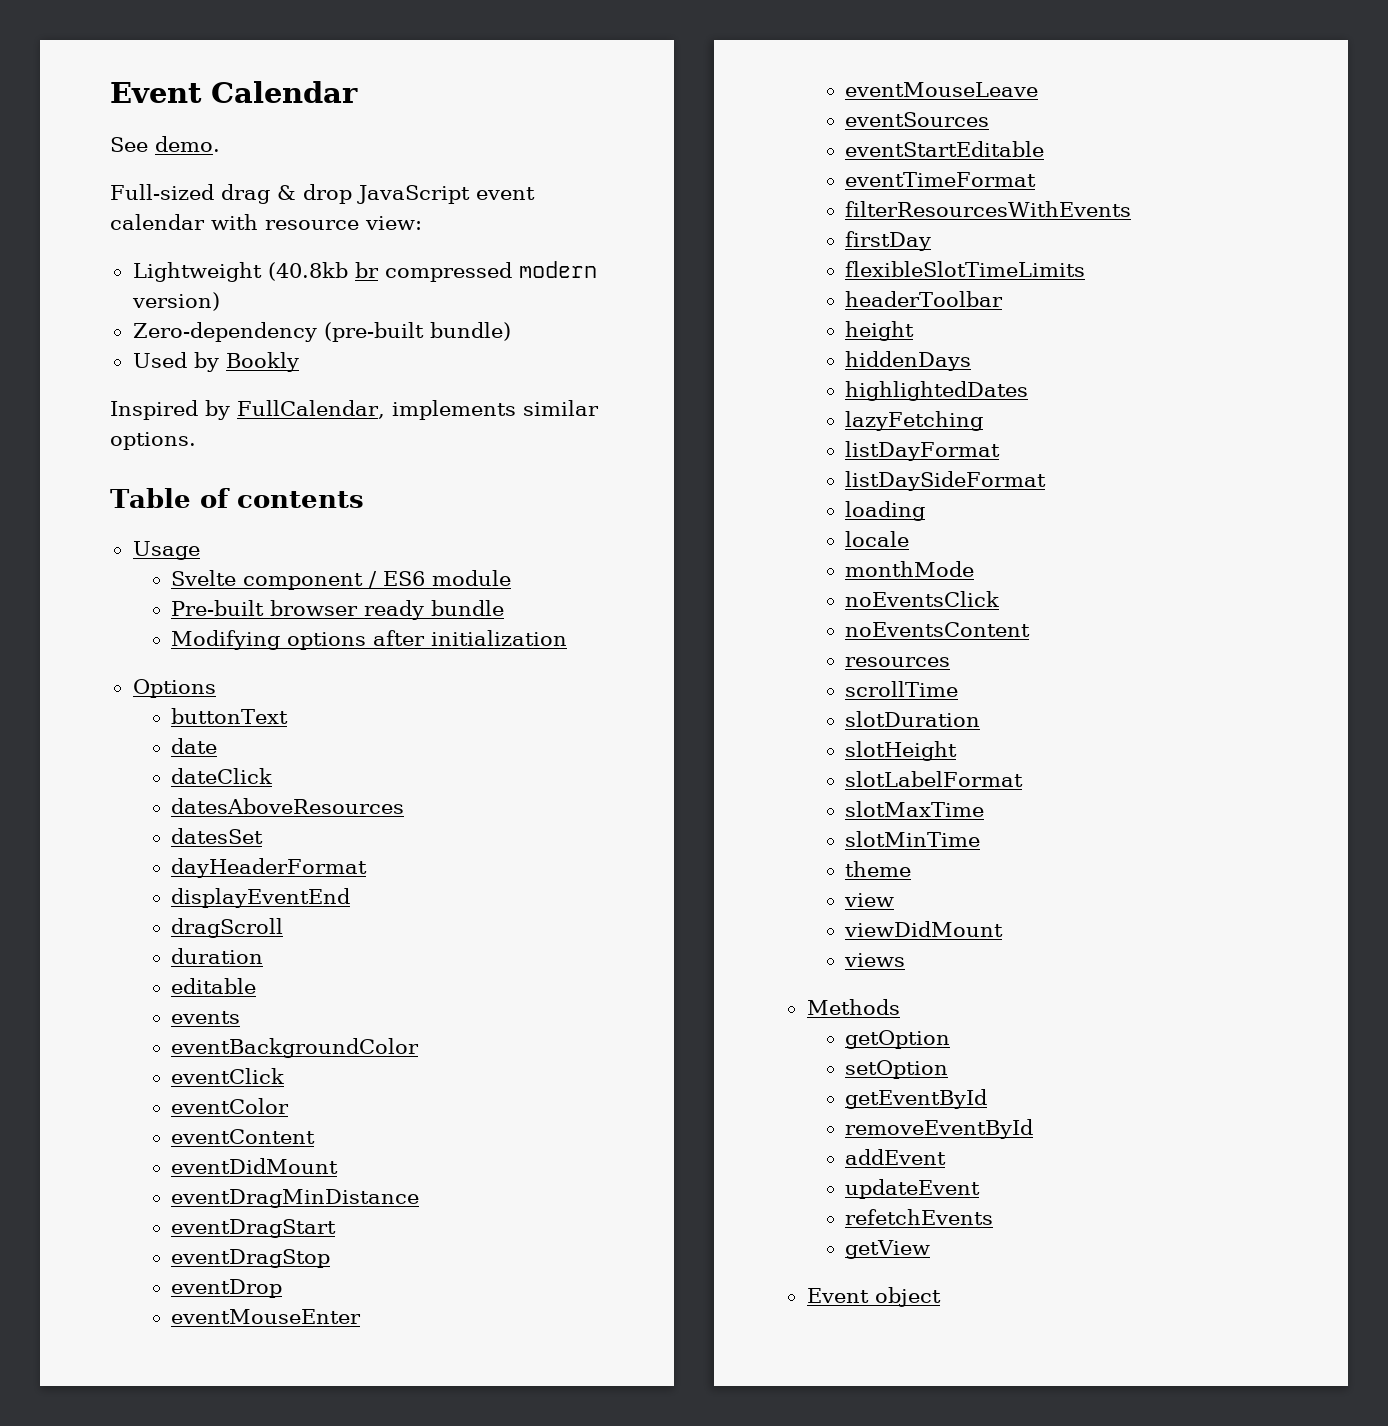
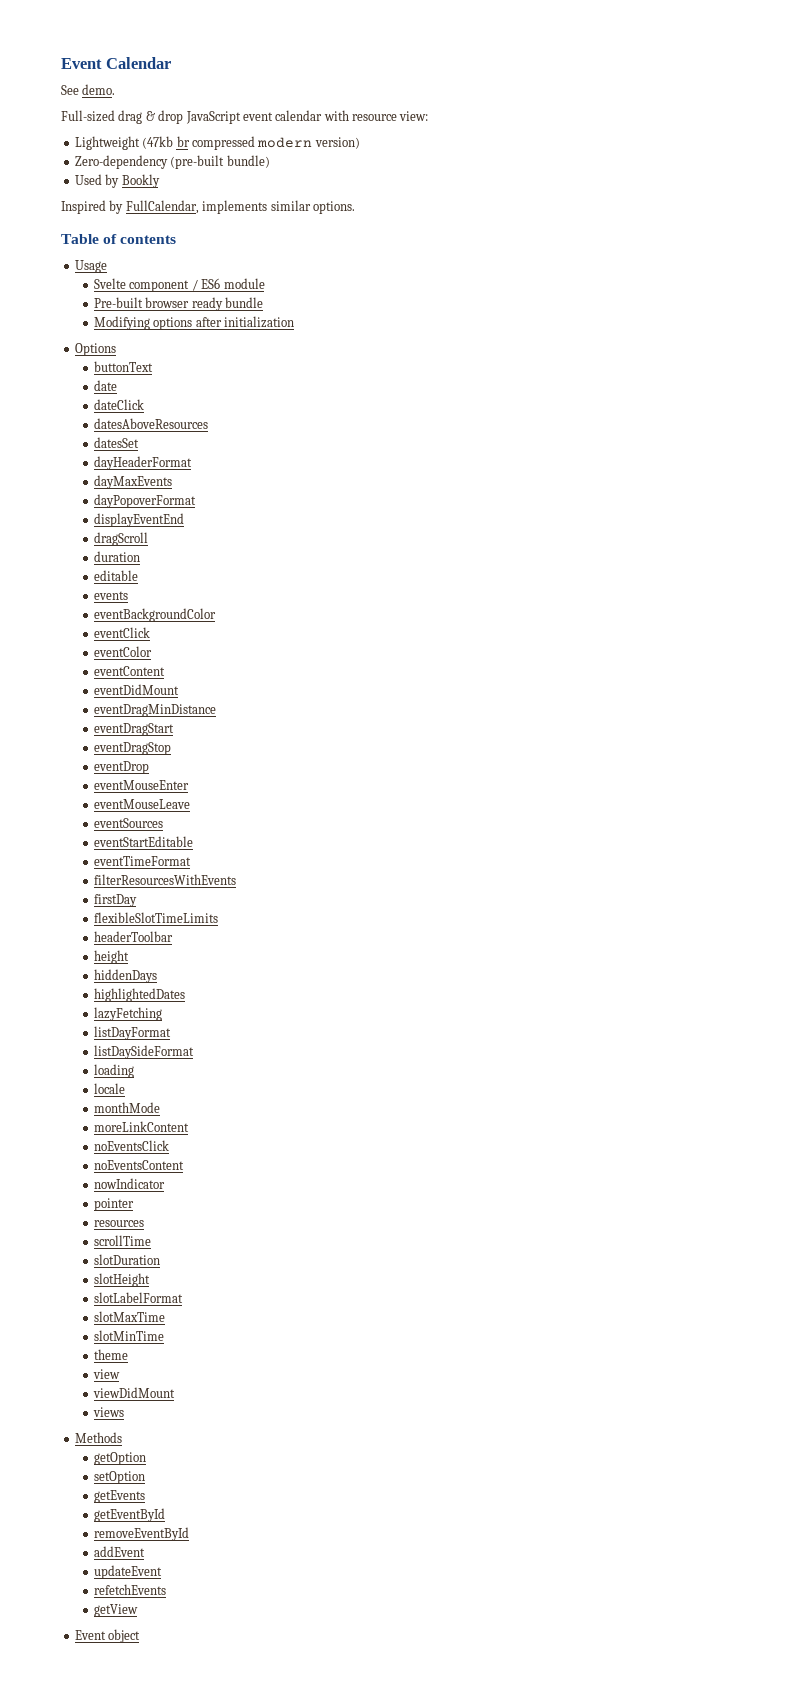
- Lightweight (40.8kb br compressed modern version)
+ Lightweight (47kb br compressed modern version)
+ dayMaxEvents
+ dayPopoverFormat
+ moreLinkContent
+ nowIndicator
+ pointer
+ getEvents

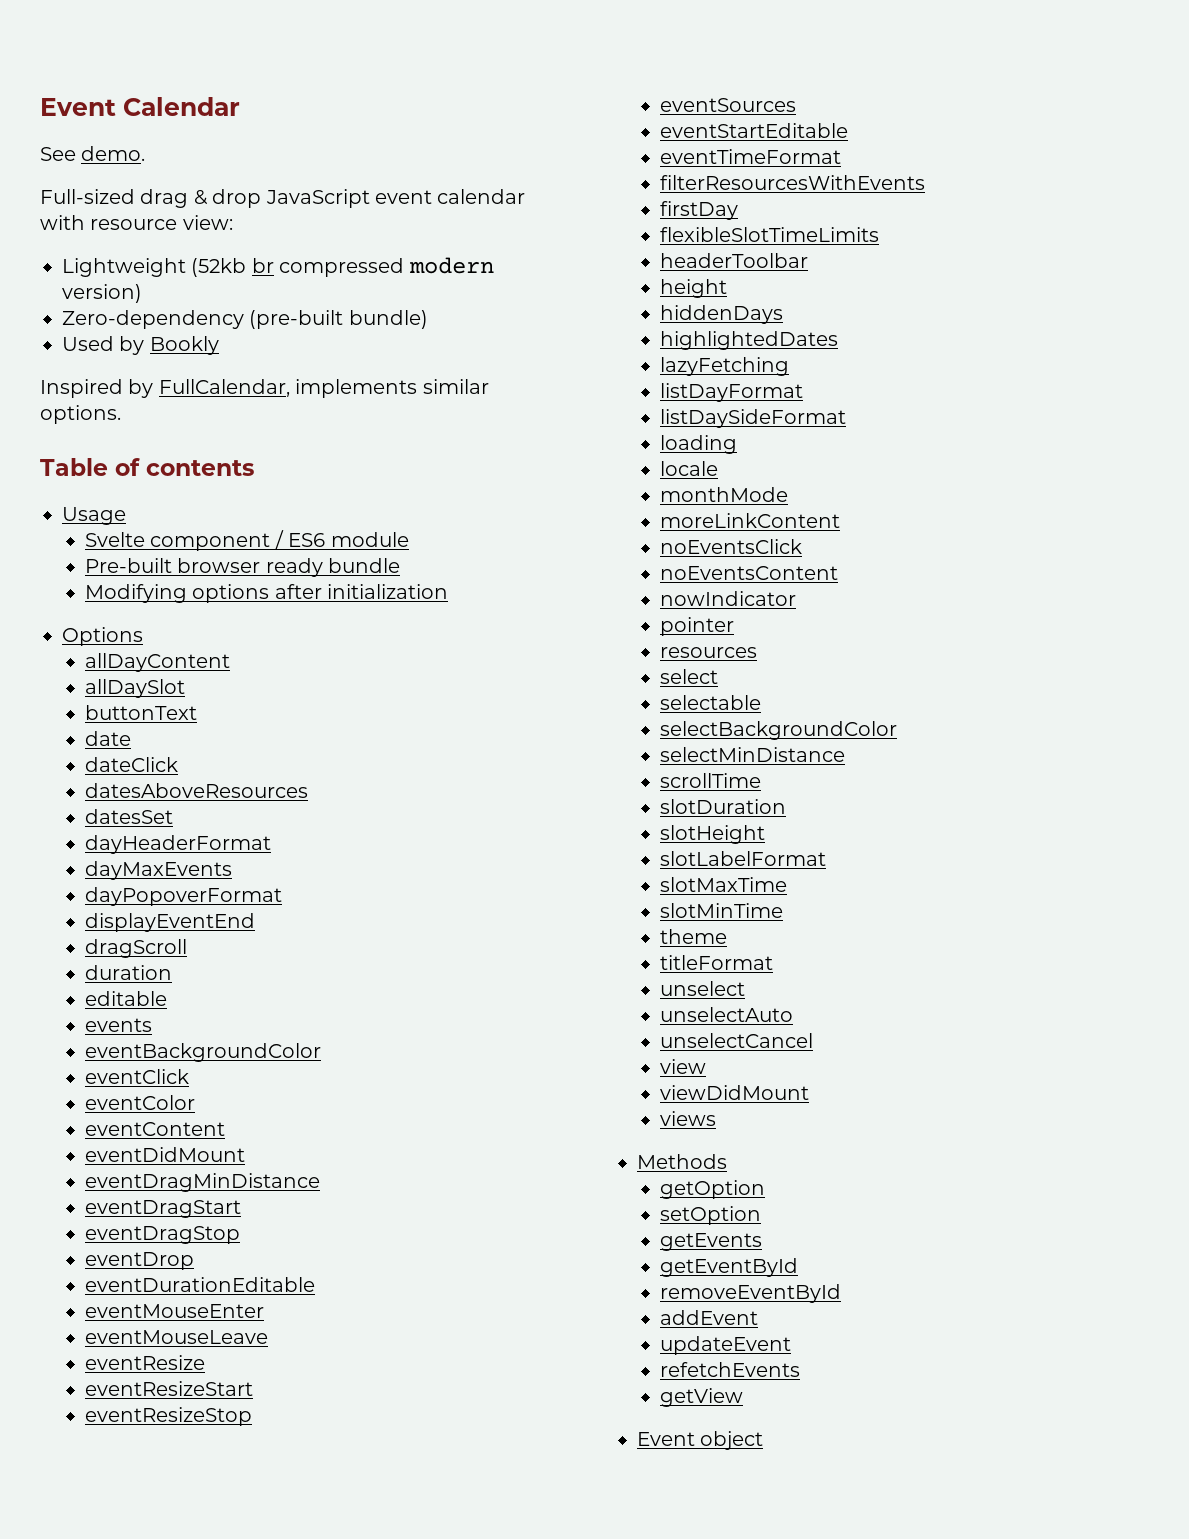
- Lightweight (47kb br compressed modern version)
+ Lightweight (52kb br compressed modern version)
+ allDayContent
+ allDaySlot
+ eventDurationEditable
+ eventResize
+ eventResizeStart
+ eventResizeStop
+ select
+ selectable
+ selectBackgroundColor
+ selectMinDistance
+ titleFormat
+ unselect
+ unselectAuto
+ unselectCancel

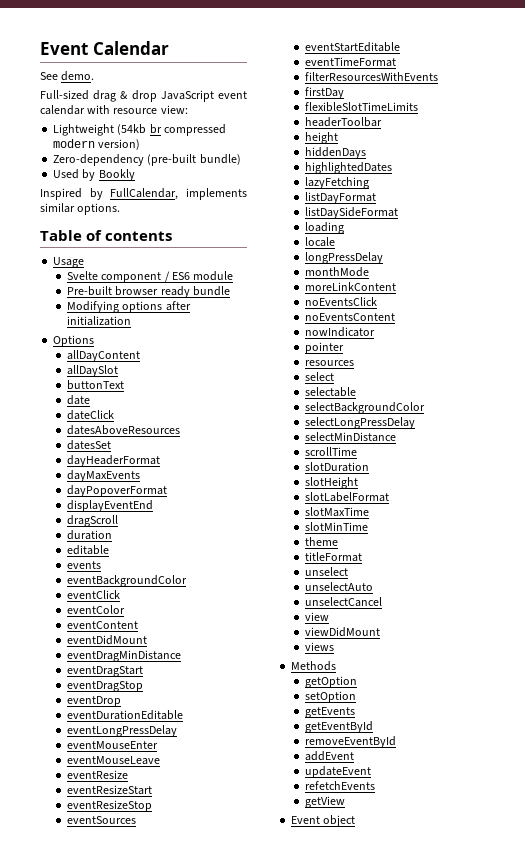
- Lightweight (52kb br compressed modern version)
+ Lightweight (54kb br compressed modern version)
+ eventLongPressDelay
+ longPressDelay
+ selectLongPressDelay

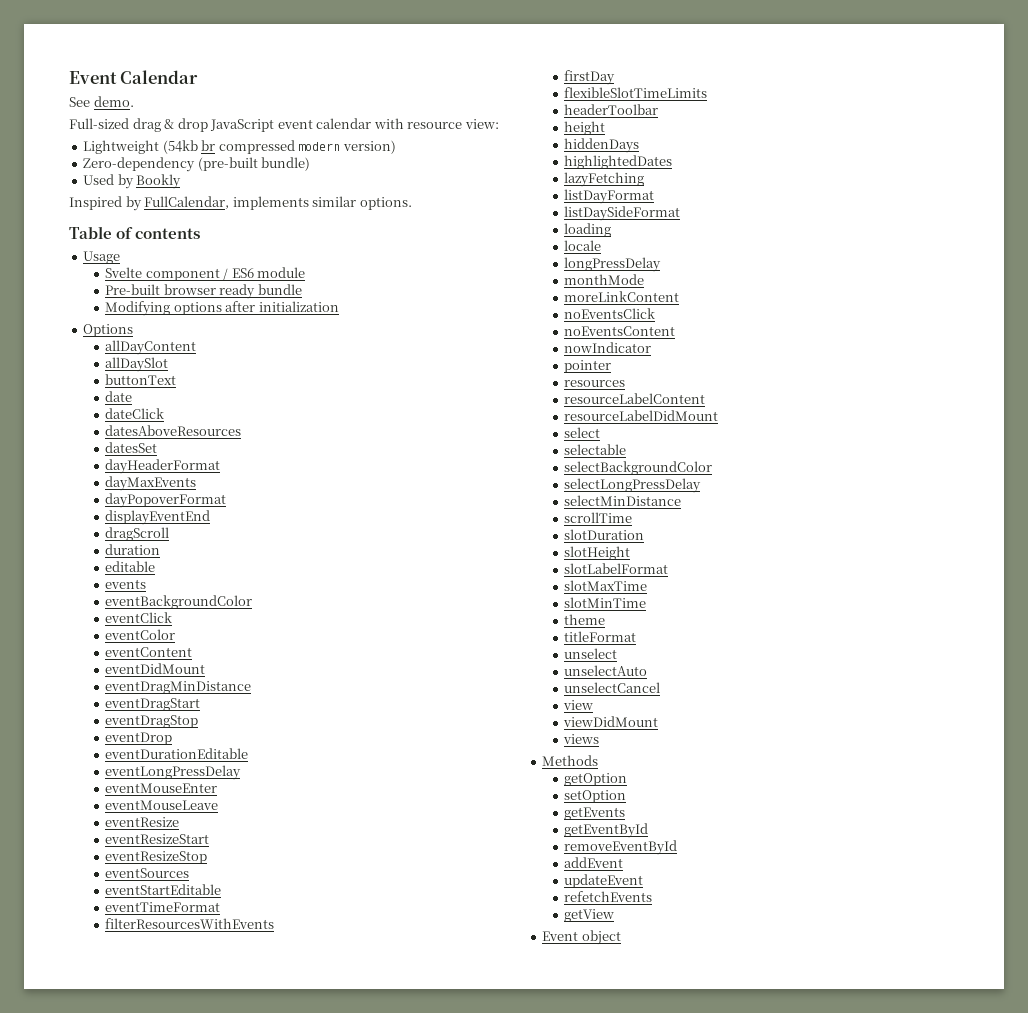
+ resourceLabelContent
+ resourceLabelDidMount

